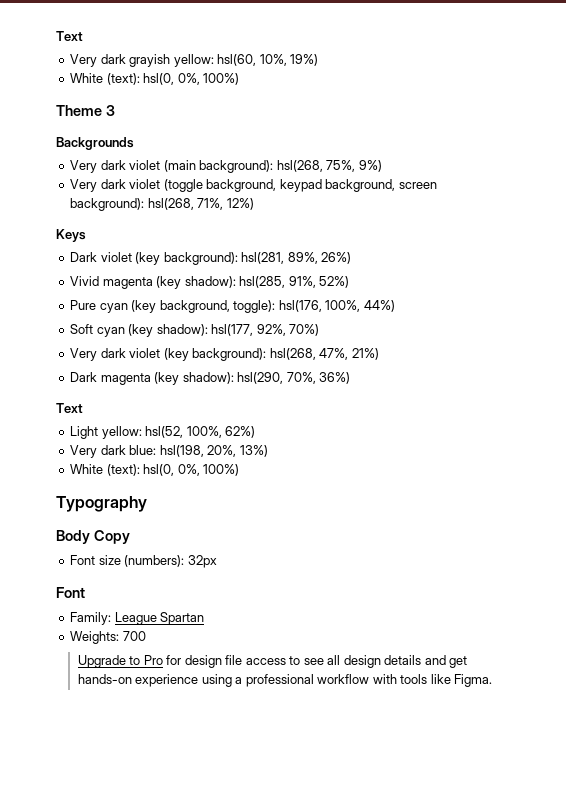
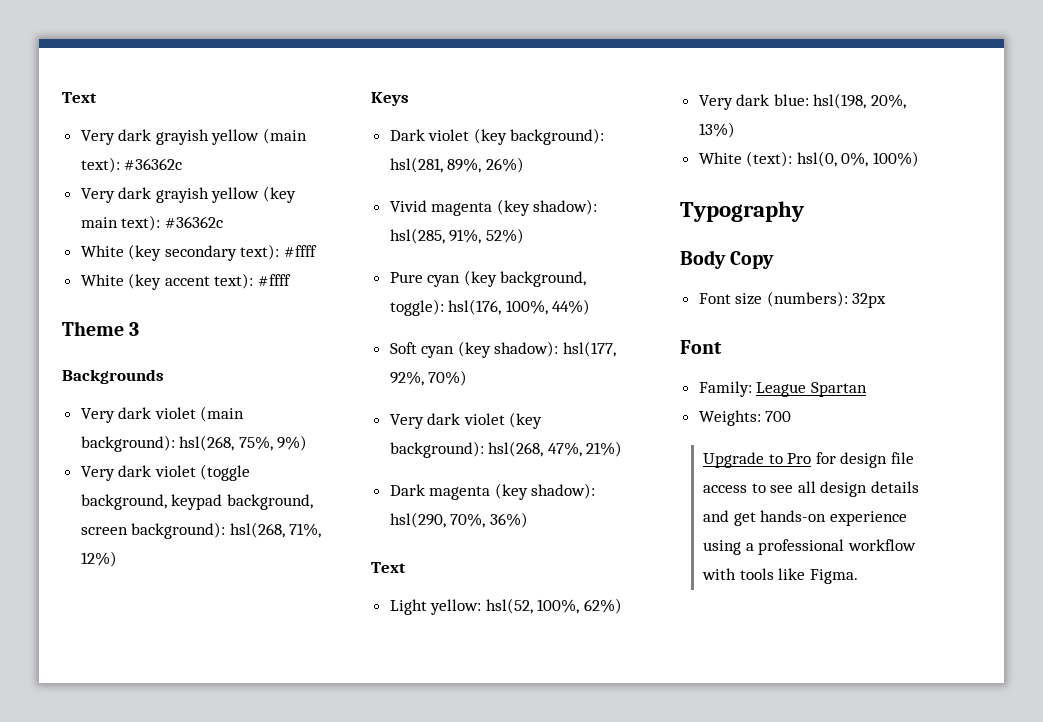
- Very dark grayish yellow: hsl(60, 10%, 19%)
- White (text): hsl(0, 0%, 100%)
+ Very dark grayish yellow (main text): #36362c
+ Very dark grayish yellow (key main text): #36362c
+ White (key secondary text): #ffff
+ White (key accent text): #ffff

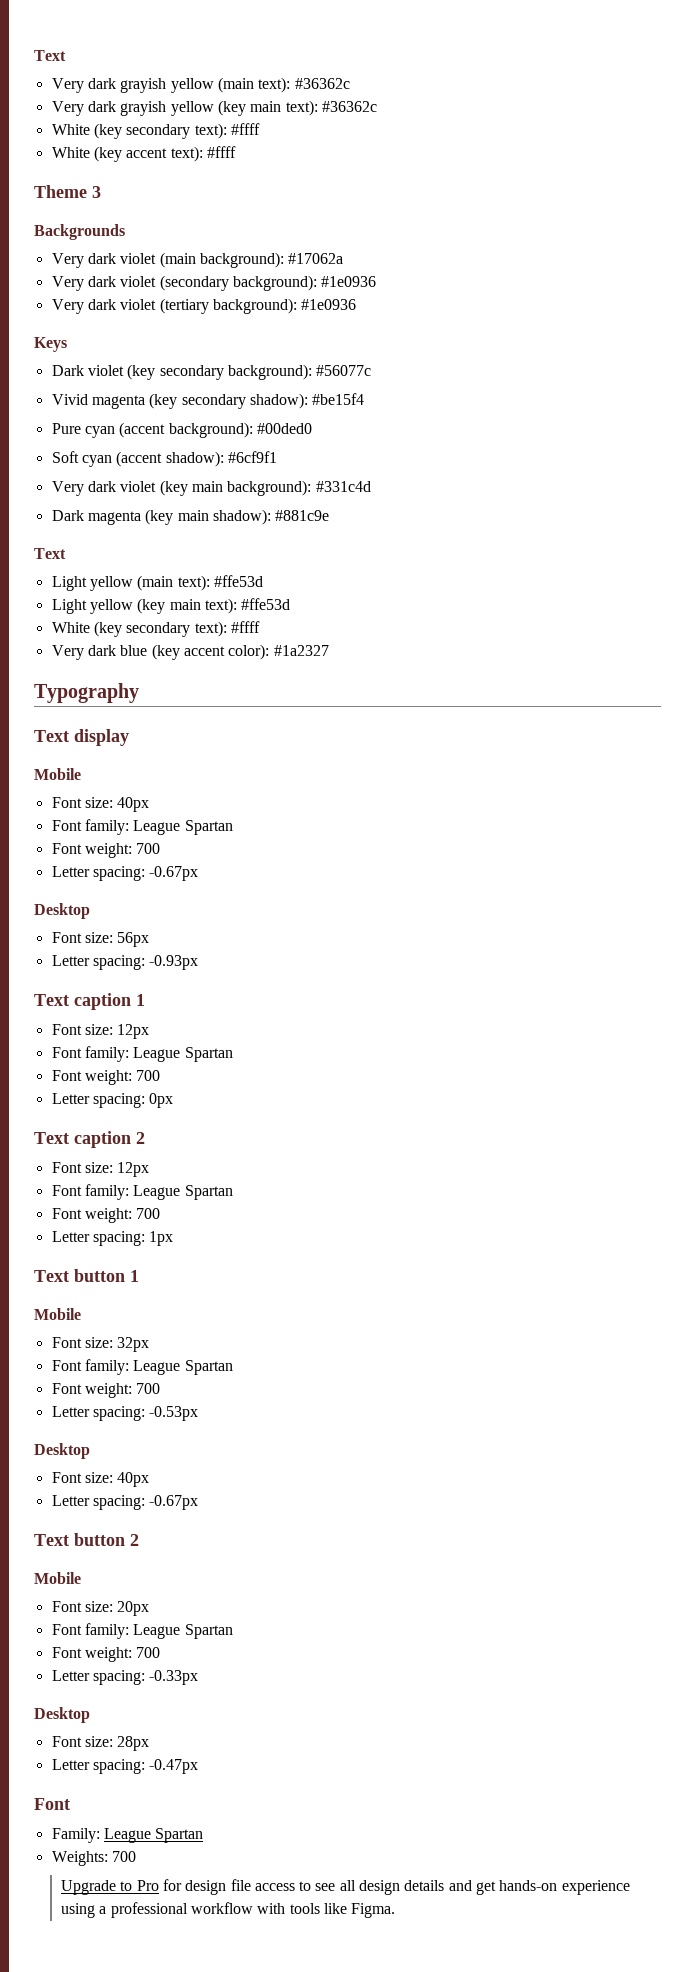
- Very dark violet (main background): hsl(268, 75%, 9%)
- Very dark violet (toggle background, keypad background, screen background): hsl(268, 71%, 12%)
+ Very dark violet (main background): #17062a
+ Very dark violet (secondary background): #1e0936
+ Very dark violet (tertiary background): #1e0936
- Dark violet (key background): hsl(281, 89%, 26%)
+ Dark violet (key secondary background): #56077c
- Vivid magenta (key shadow): hsl(285, 91%, 52%)
- Pure cyan (key background, toggle): hsl(176, 100%, 44%)
- Soft cyan (key shadow): hsl(177, 92%, 70%)
+ Vivid magenta (key secondary shadow): #be15f4
+ Pure cyan (accent background): #00ded0
+ Soft cyan (accent shadow): #6cf9f1
- Very dark violet (key background): hsl(268, 47%, 21%)
+ Very dark violet (key main background): #331c4d
- Dark magenta (key shadow): hsl(290, 70%, 36%)
+ Dark magenta (key main shadow): #881c9e
  Text
- Light yellow: hsl(52, 100%, 62%)
- Very dark blue: hsl(198, 20%, 13%)
- White (text): hsl(0, 0%, 100%)
+ Light yellow (main text): #ffe53d
+ Light yellow (key main text): #ffe53d
+ White (key secondary text): #ffff
+ Very dark blue (key accent color): #1a2327
  Typography
- Body Copy
- Font size (numbers): 32px
+ Text display
+ Mobile
+ Font size: 40px
+ Font family: League Spartan
+ Font weight: 700
+ Letter spacing: -0.67px
+ Desktop
+ Font size: 56px
+ Letter spacing: -0.93px
+ Text caption 1
+ Font size: 12px
+ Font family: League Spartan
+ Font weight: 700
+ Letter spacing: 0px
+ Text caption 2
+ Font size: 12px
+ Font family: League Spartan
+ Font weight: 700
+ Letter spacing: 1px
+ Text button 1
+ Mobile
+ Font size: 32px
+ Font family: League Spartan
+ Font weight: 700
+ Letter spacing: -0.53px
+ Desktop
+ Font size: 40px
+ Letter spacing: -0.67px
+ Text button 2
+ Mobile
+ Font size: 20px
+ Font family: League Spartan
+ Font weight: 700
+ Letter spacing: -0.33px
+ Desktop
+ Font size: 28px
+ Letter spacing: -0.47px

